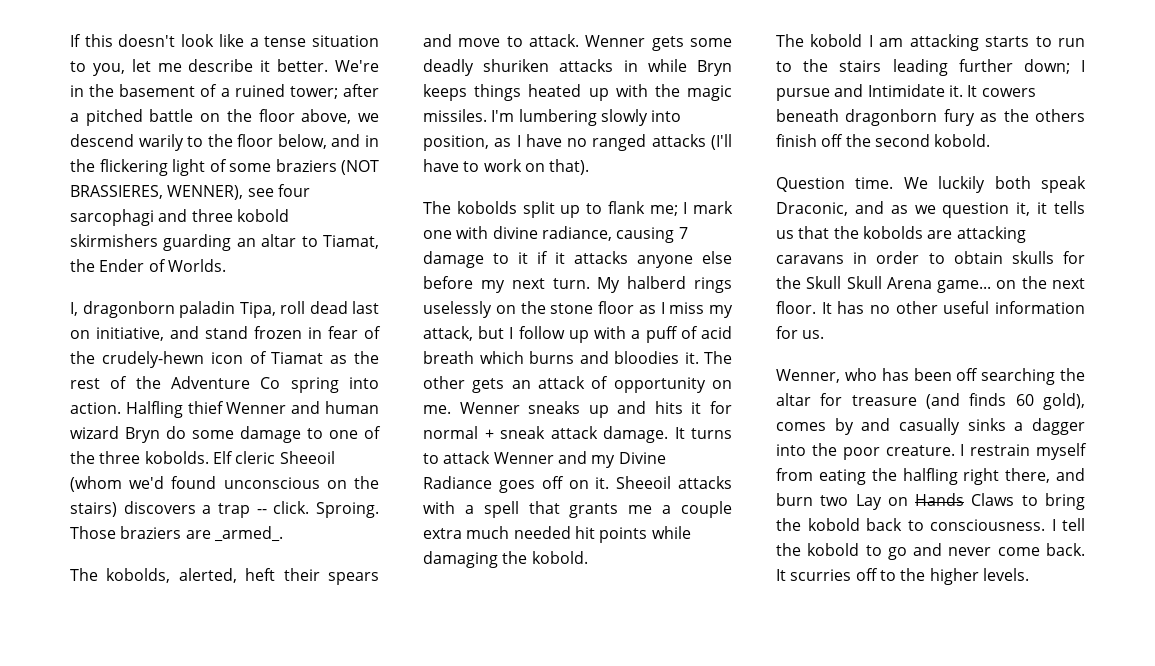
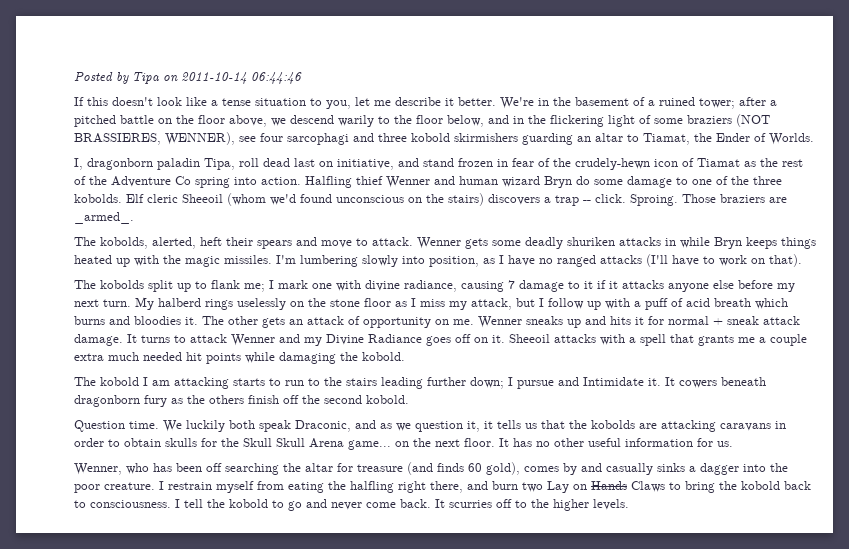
+ Posted by Tipa on 2011-10-14 06:44:46

